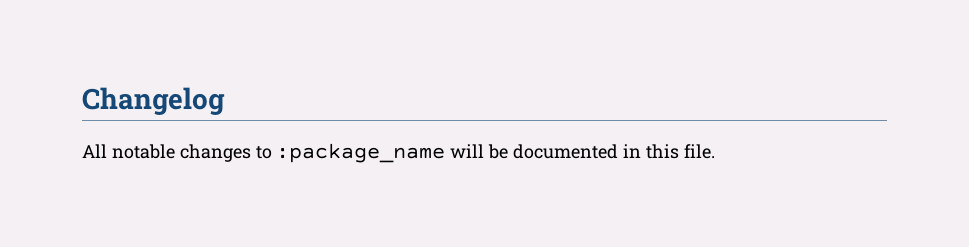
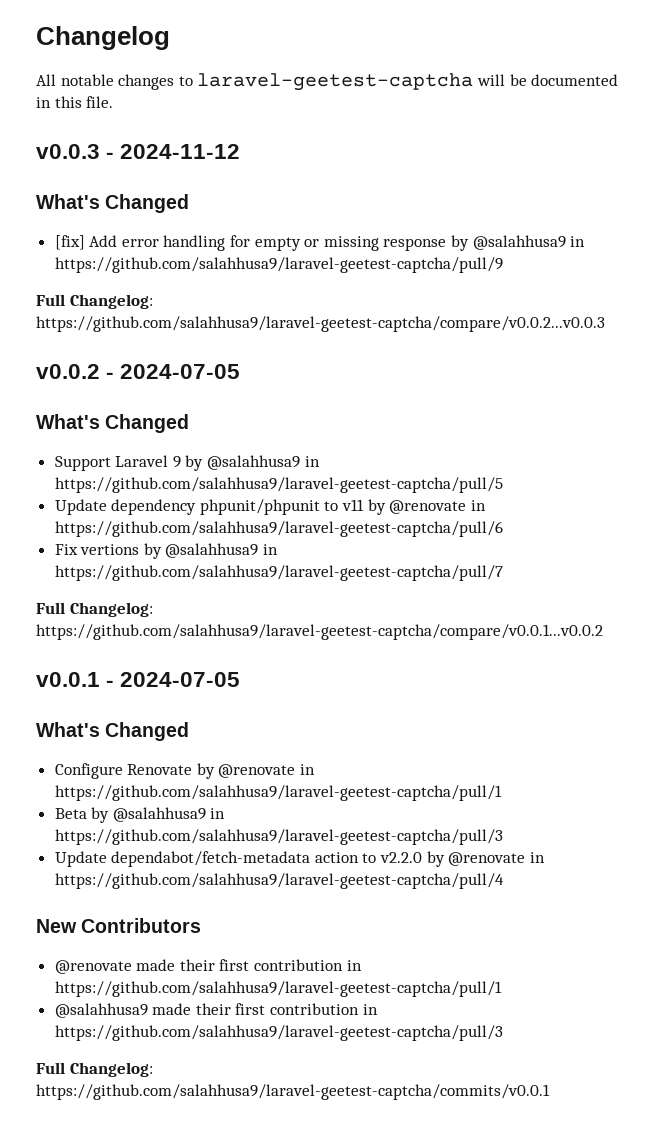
- All notable changes to :package_name will be documented in this file.
+ All notable changes to laravel-geetest-captcha will be documented in this file.
+ v0.0.3 - 2024-11-12
+ What's Changed
+ [fix] Add error handling for empty or missing response by @salahhusa9 in https://github.com/salahhusa9/laravel-geetest-captcha/pull/9
+ Full Changelog: https://github.com/salahhusa9/laravel-geetest-captcha/compare/v0.0.2...v0.0.3
+ v0.0.2 - 2024-07-05
+ What's Changed
+ Support Laravel 9 by @salahhusa9 in https://github.com/salahhusa9/laravel-geetest-captcha/pull/5
+ Update dependency phpunit/phpunit to v11 by @renovate in https://github.com/salahhusa9/laravel-geetest-captcha/pull/6
+ Fix vertions by @salahhusa9 in https://github.com/salahhusa9/laravel-geetest-captcha/pull/7
+ Full Changelog: https://github.com/salahhusa9/laravel-geetest-captcha/compare/v0.0.1...v0.0.2
+ v0.0.1 - 2024-07-05
+ What's Changed
+ Configure Renovate by @renovate in https://github.com/salahhusa9/laravel-geetest-captcha/pull/1
+ Beta by @salahhusa9 in https://github.com/salahhusa9/laravel-geetest-captcha/pull/3
+ Update dependabot/fetch-metadata action to v2.2.0 by @renovate in https://github.com/salahhusa9/laravel-geetest-captcha/pull/4
+ New Contributors
+ @renovate made their first contribution in https://github.com/salahhusa9/laravel-geetest-captcha/pull/1
+ @salahhusa9 made their first contribution in https://github.com/salahhusa9/laravel-geetest-captcha/pull/3
+ Full Changelog: https://github.com/salahhusa9/laravel-geetest-captcha/commits/v0.0.1

